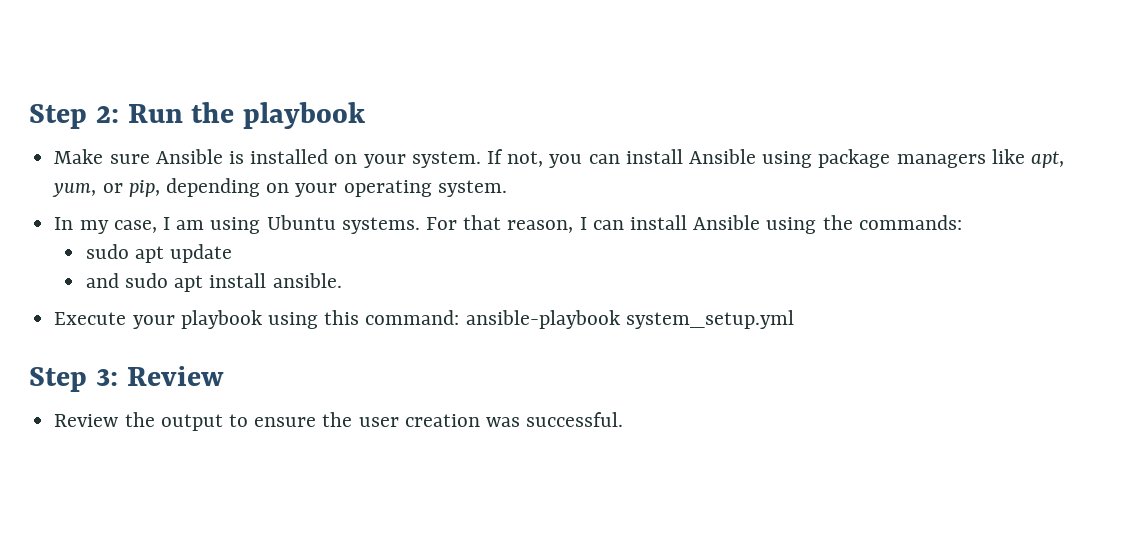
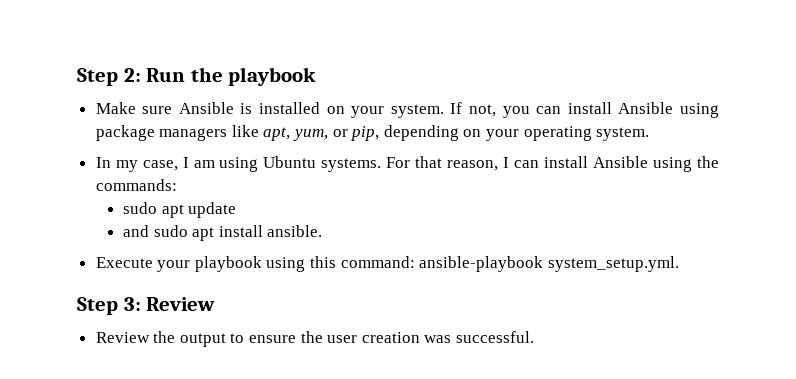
- Execute your playbook using this command: ansible-playbook system_setup.yml
+ Execute your playbook using this command: ansible-playbook system_setup.yml.

